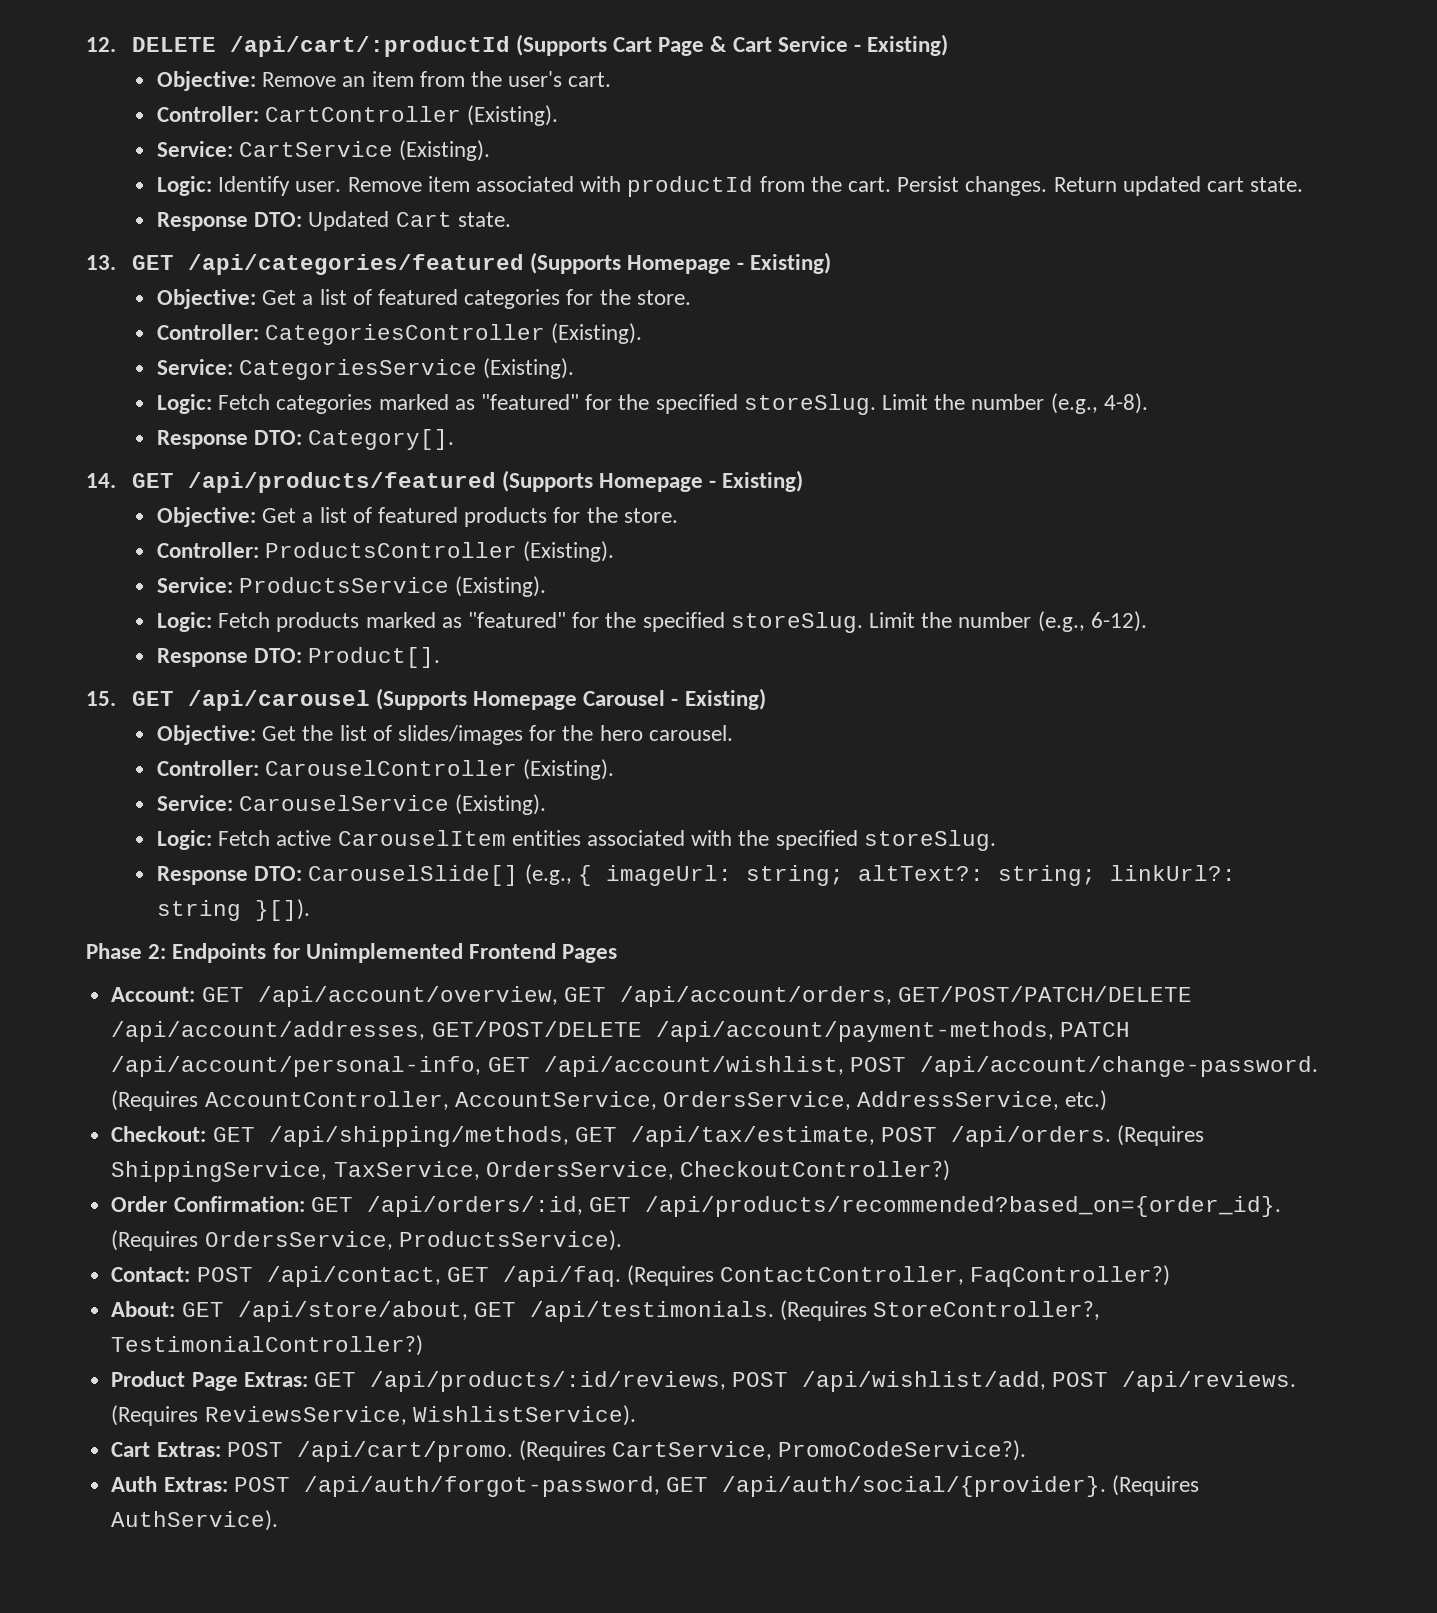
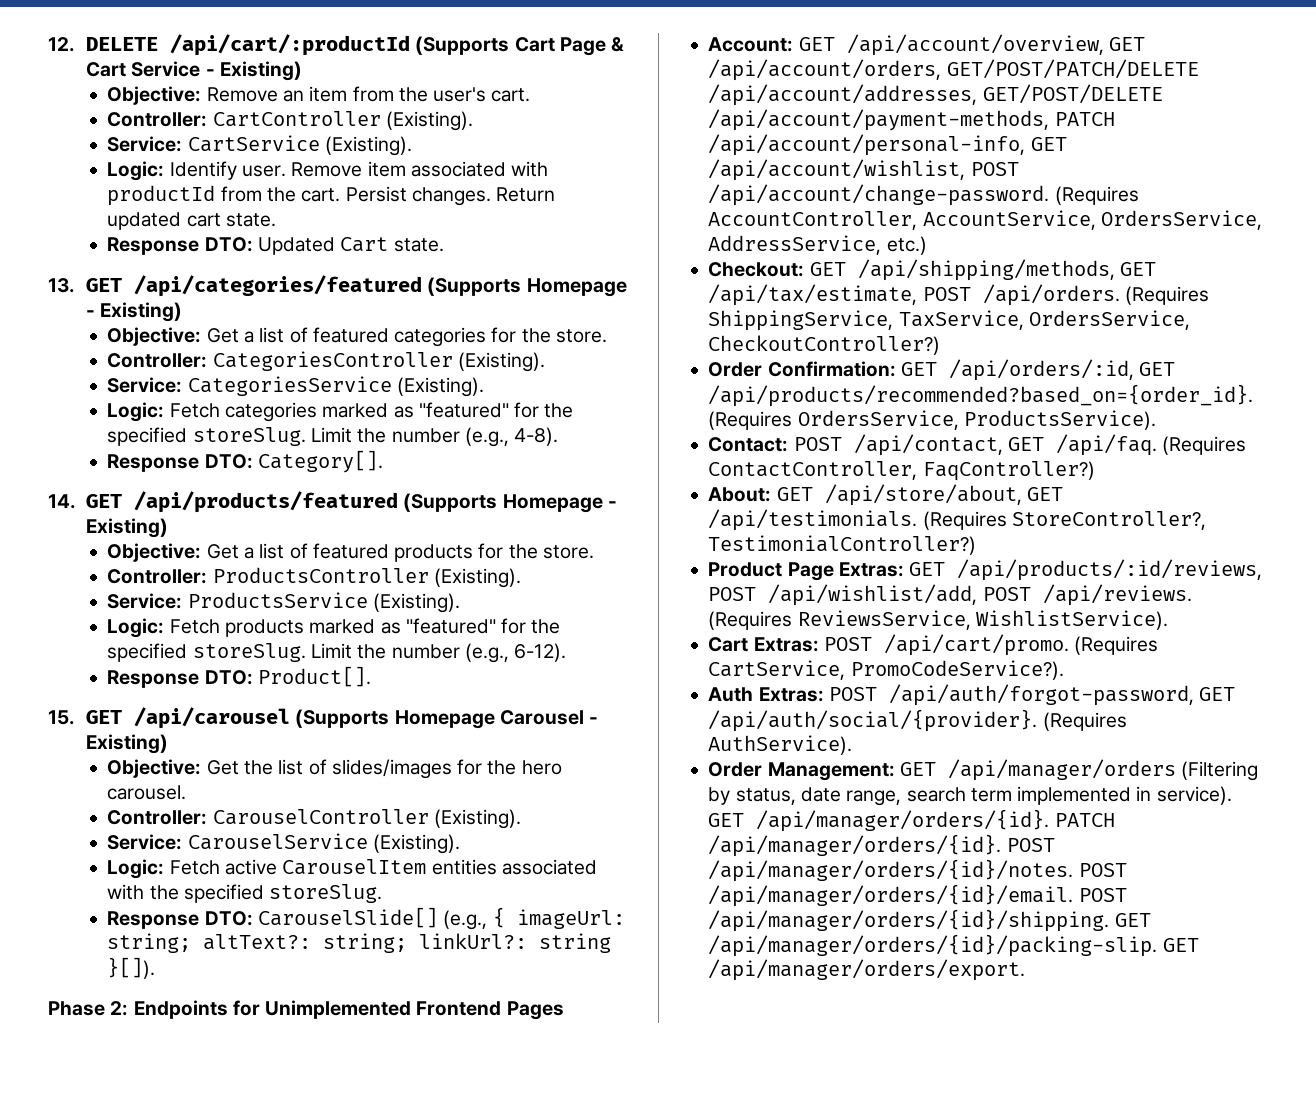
+ Order Management: GET /api/manager/orders (Filtering by status, date range, search term implemented in service). GET /api/manager/orders/{id}. PATCH /api/manager/orders/{id}. POST /api/manager/orders/{id}/notes. POST /api/manager/orders/{id}/email. POST /api/manager/orders/{id}/shipping. GET /api/manager/orders/{id}/packing-slip. GET /api/manager/orders/export.

